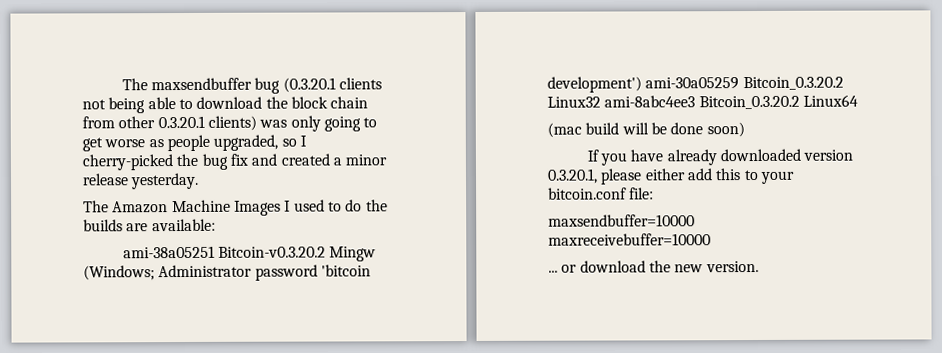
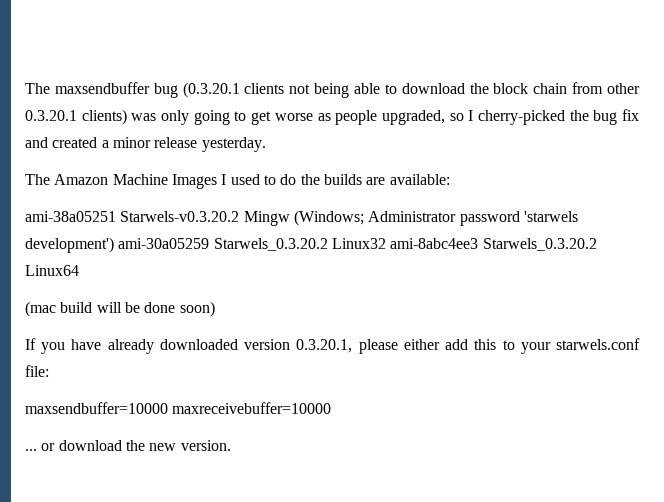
- ami-38a05251 Bitcoin-v0.3.20.2 Mingw (Windows; Administrator password 'bitcoin development') ami-30a05259 Bitcoin_0.3.20.2 Linux32 ami-8abc4ee3 Bitcoin_0.3.20.2 Linux64
+ ami-38a05251 Starwels-v0.3.20.2 Mingw (Windows; Administrator password 'starwels development') ami-30a05259 Starwels_0.3.20.2 Linux32 ami-8abc4ee3 Starwels_0.3.20.2 Linux64
- If you have already downloaded version 0.3.20.1, please either add this to your bitcoin.conf file:
+ If you have already downloaded version 0.3.20.1, please either add this to your starwels.conf file:

